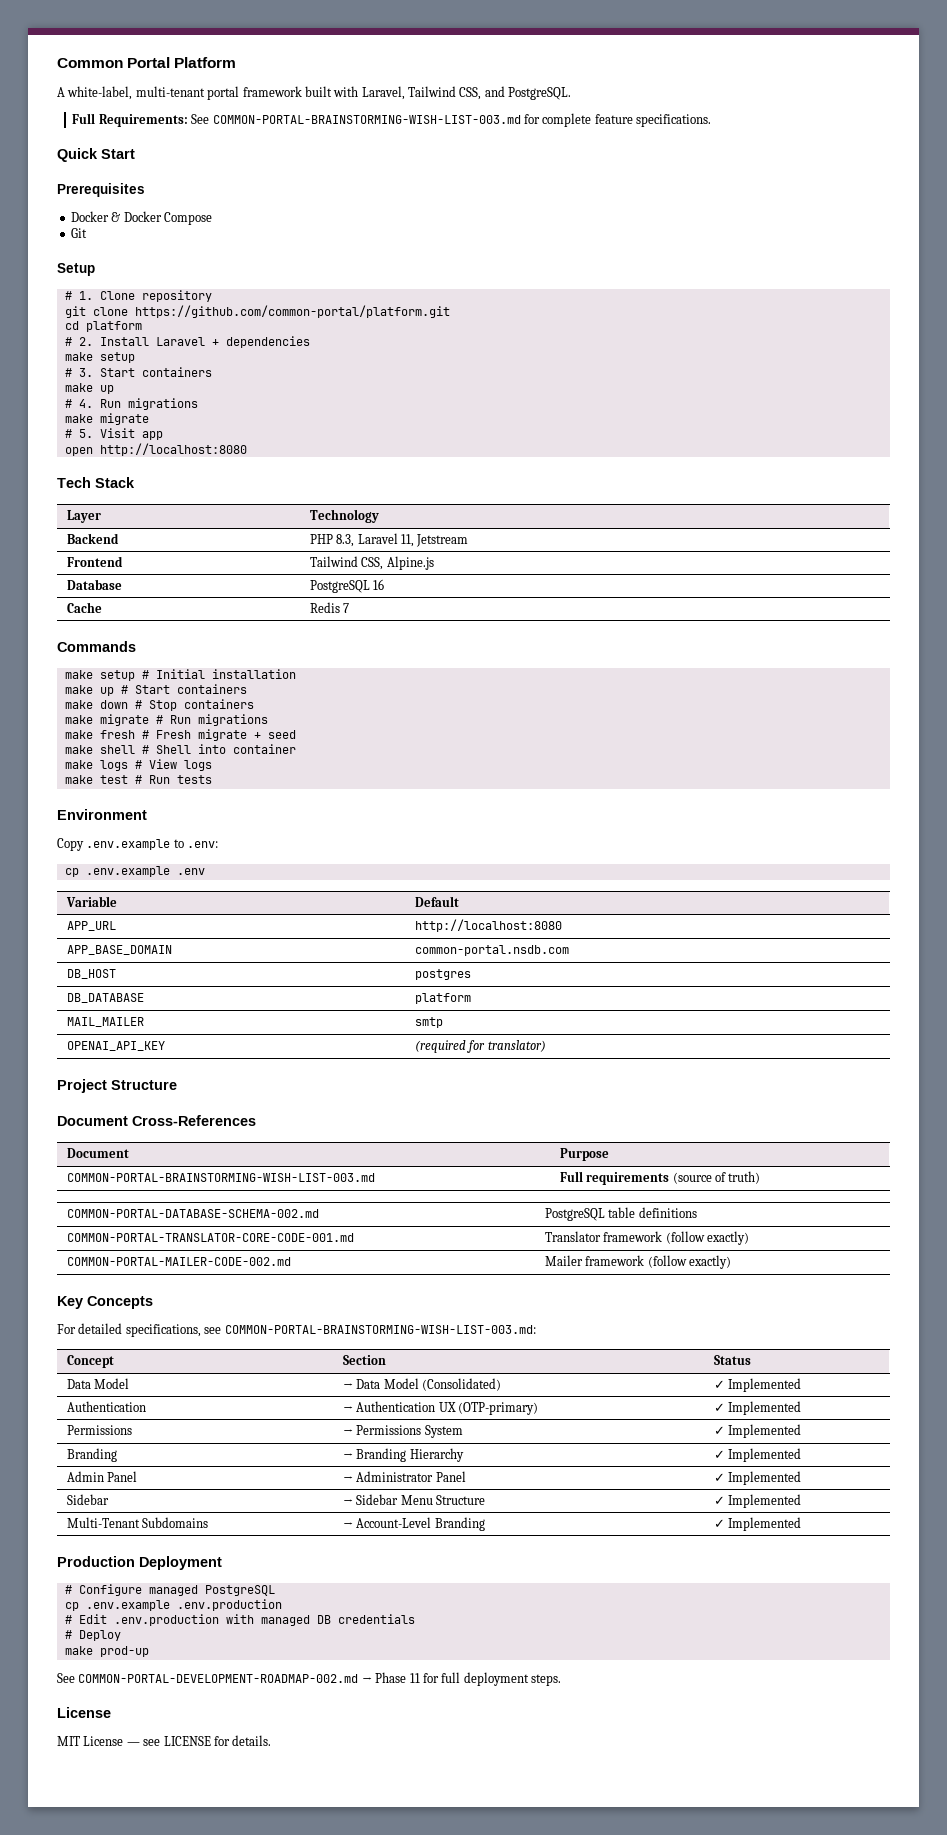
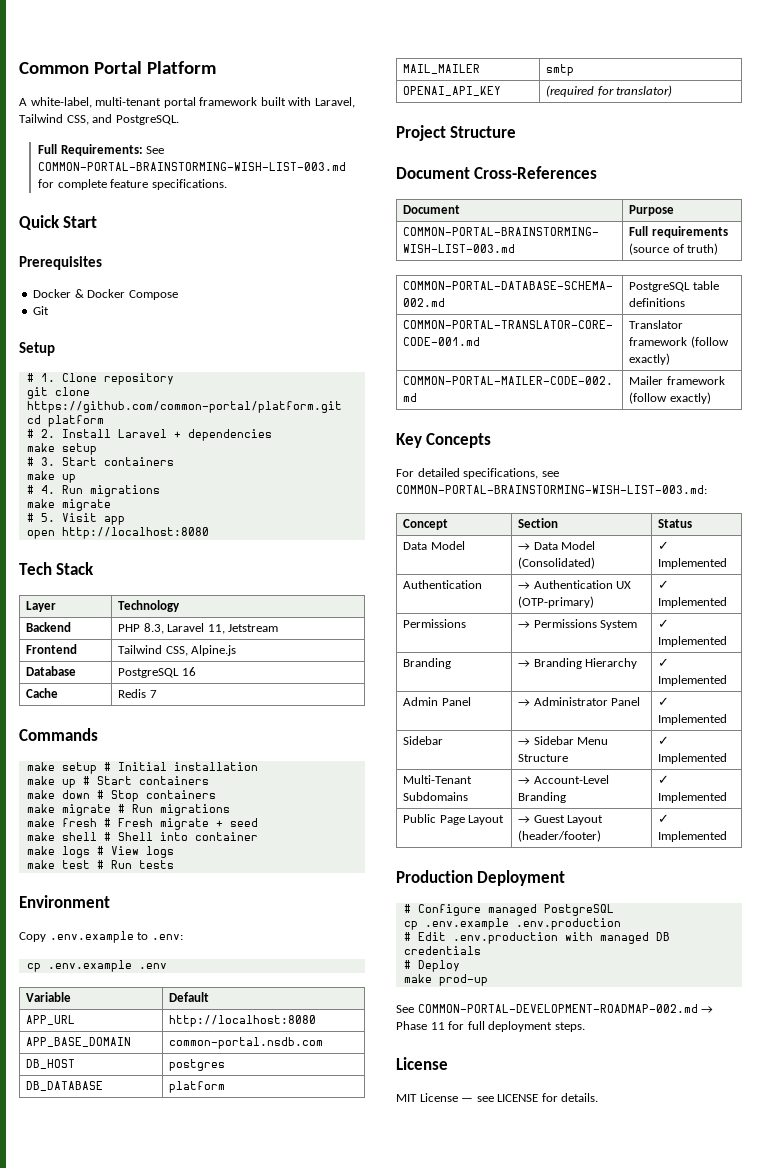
+ Public Page Layout | → Guest Layout (header/footer) | ✓ Implemented

